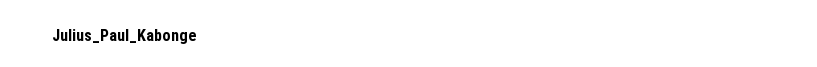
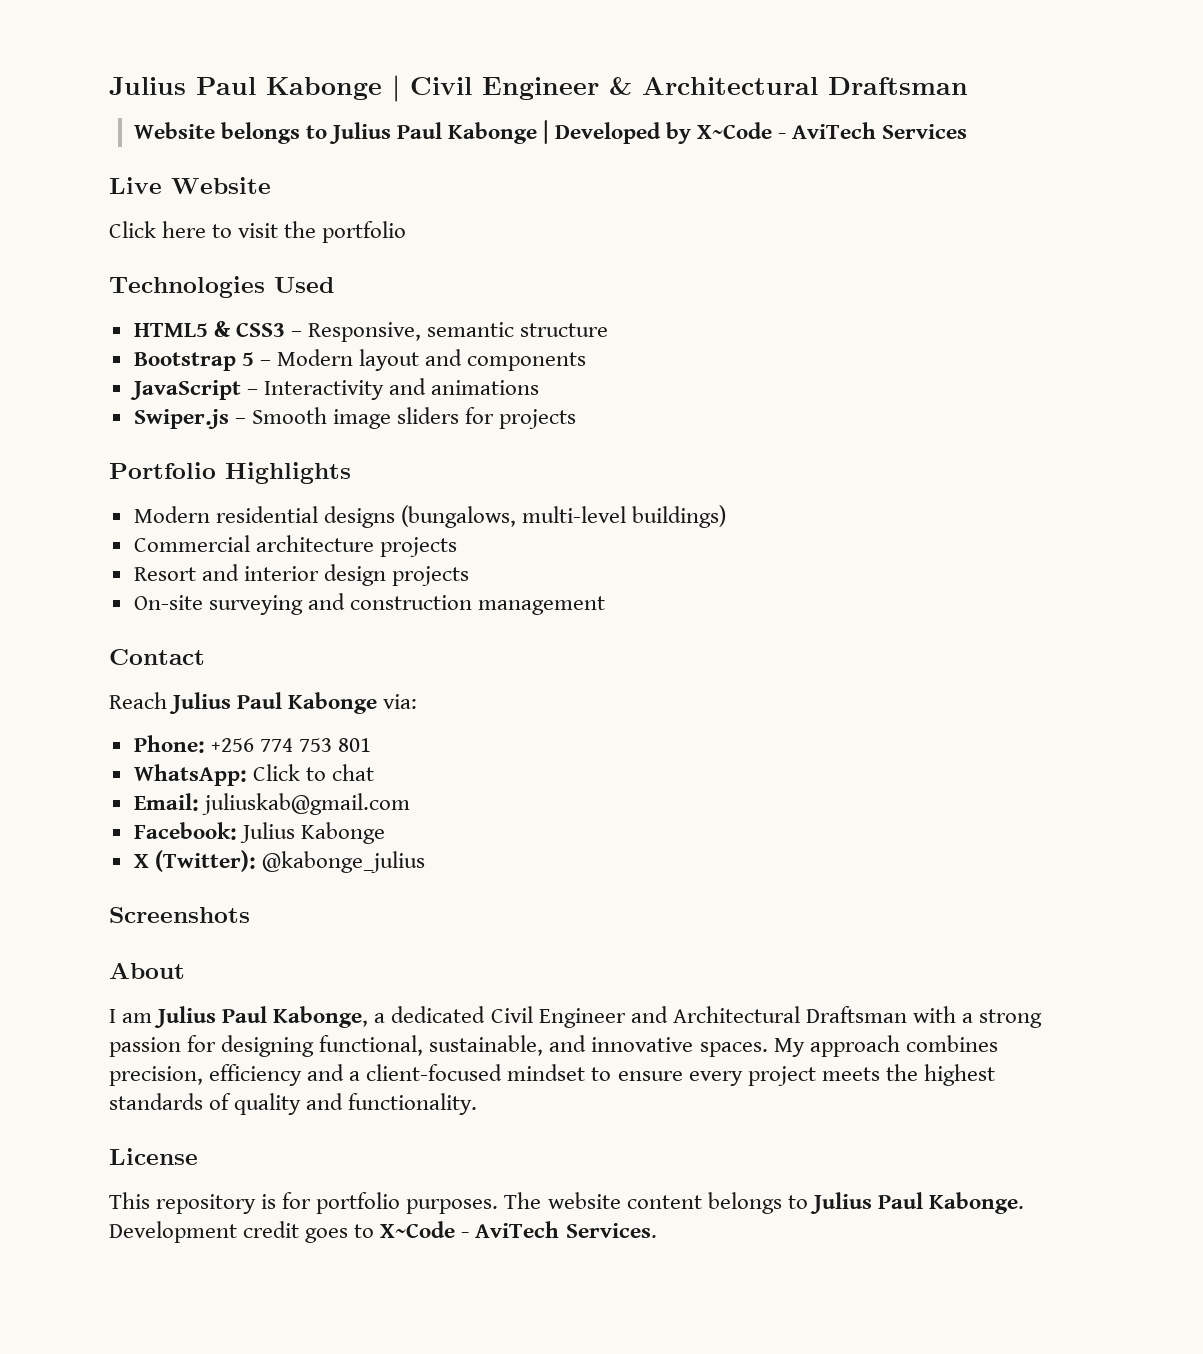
- Julius_Paul_Kabonge
+ Julius Paul Kabonge | Civil Engineer & Architectural Draftsman
+ Website belongs to Julius Paul Kabonge | Developed by X~Code - AviTech Services
+ Live Website
+ Click here to visit the portfolio
+ Technologies Used
+ HTML5 & CSS3 – Responsive, semantic structure
+ Bootstrap 5 – Modern layout and components
+ JavaScript – Interactivity and animations
+ Swiper.js – Smooth image sliders for projects
+ Portfolio Highlights
+ Modern residential designs (bungalows, multi-level buildings)
+ Commercial architecture projects
+ Resort and interior design projects
+ On-site surveying and construction management
+ Contact
+ Reach Julius Paul Kabonge via:
+ Phone: +256 774 753 801
+ WhatsApp: Click to chat
+ Email: juliuskab@gmail.com
+ Facebook: Julius Kabonge
+ X (Twitter): @kabonge_julius
+ Screenshots
+ About
+ I am Julius Paul Kabonge, a dedicated Civil Engineer and Architectural Draftsman with a strong passion for designing functional, sustainable, and innovative spaces. My approach combines precision, efficiency and a client-focused mindset to ensure every project meets the highest standards of quality and functionality.
+ License
+ This repository is for portfolio purposes. The website content belongs to Julius Paul Kabonge. Development credit goes to X~Code - AviTech Services.

